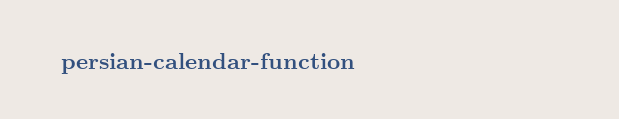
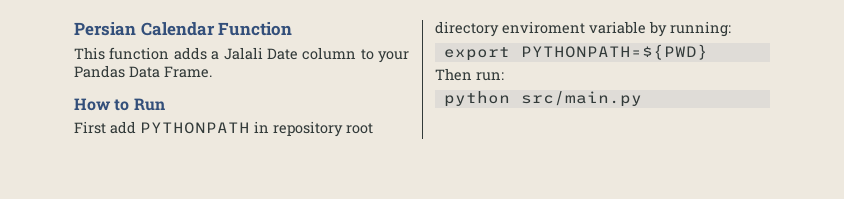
- persian-calendar-function
+ Persian Calendar Function
+ This function adds a Jalali Date column to your Pandas Data Frame.
+ How to Run
+ First add PYTHONPATH in repository root directory enviroment variable by running:
+ export PYTHONPATH=${PWD}
+ Then run:
+ python src/main.py

